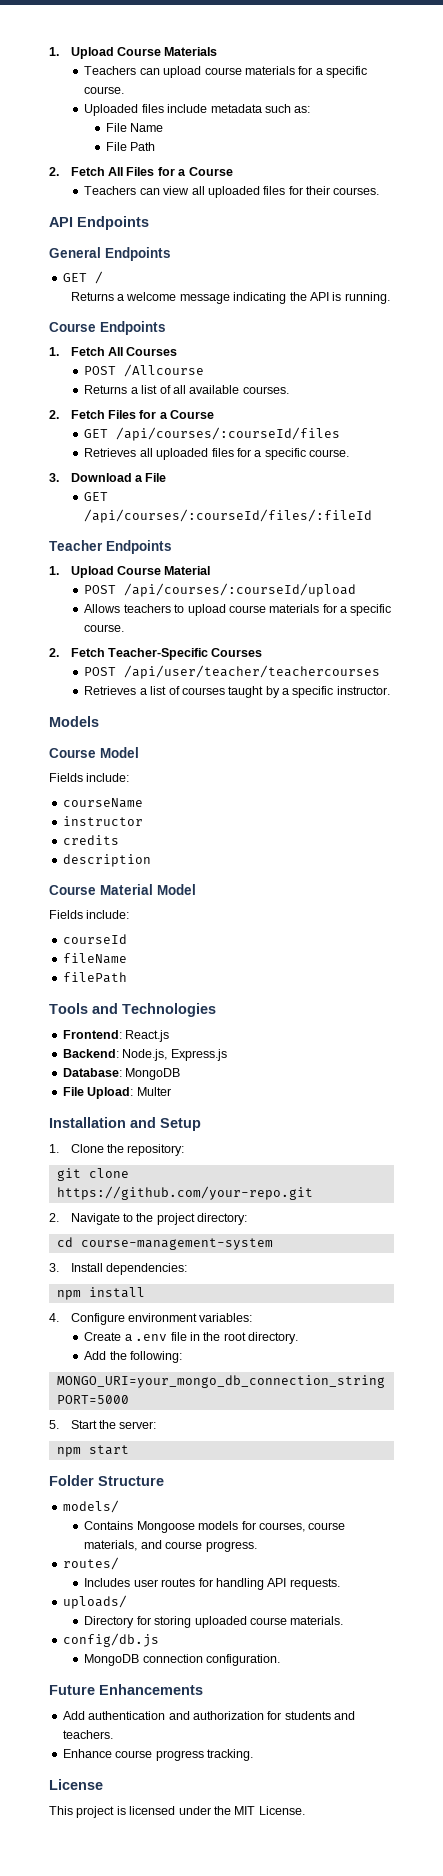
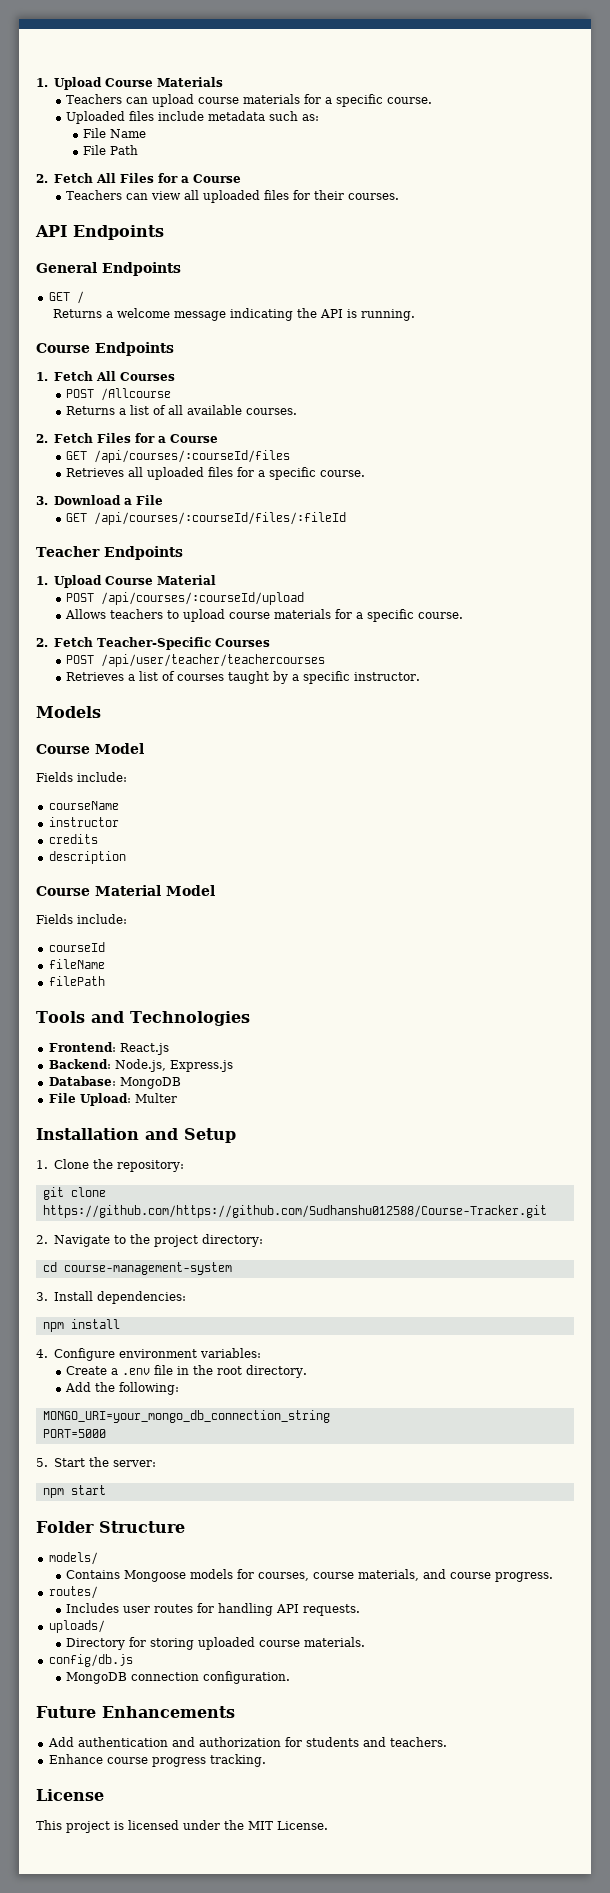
- git clone https://github.com/your-repo.git
+ git clone https://github.com/https://github.com/Sudhanshu012588/Course-Tracker.git

